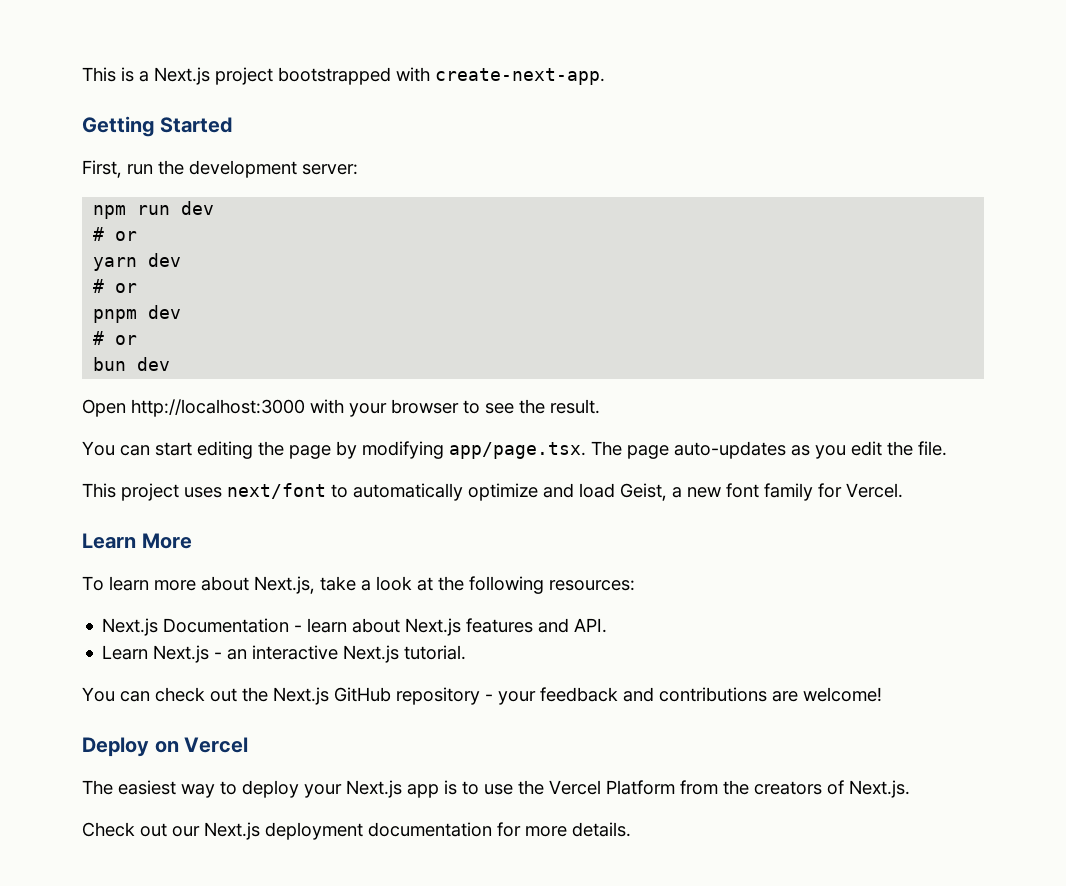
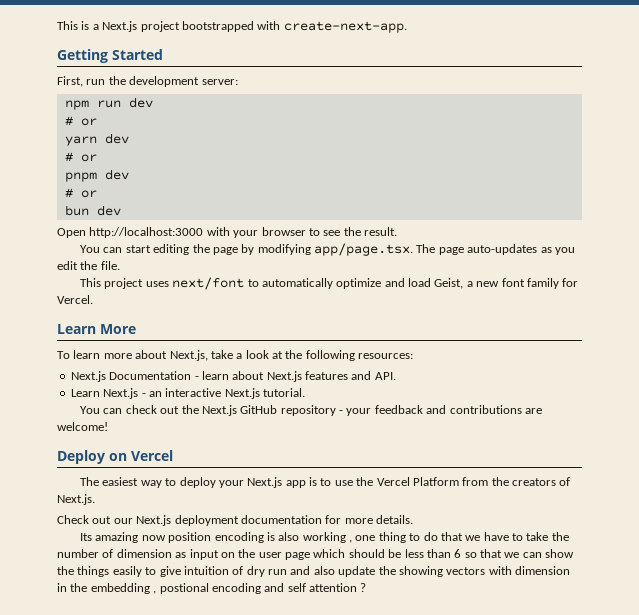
+ Its amazing now position encoding is also working , one thing to do that we have to take the number of dimension as input on the user page which should be less than 6 so that we can show the things easily to give intuition of dry run and also update the showing vectors with dimension in the embedding , postional encoding and self attention ?

